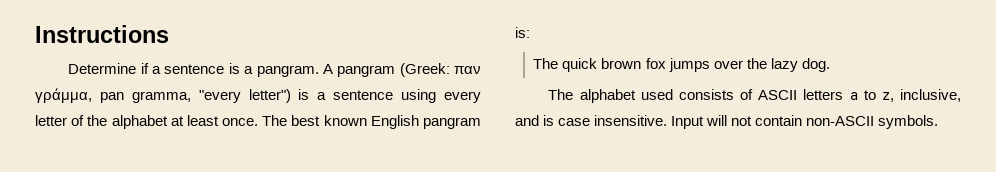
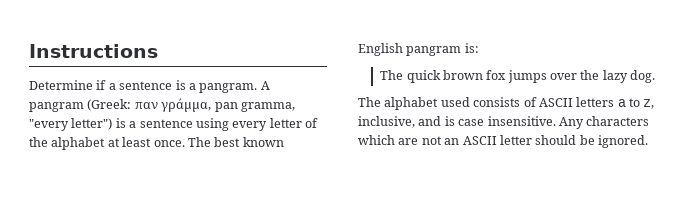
- Input will not contain non-ASCII symbols.
+ Any characters which are not an ASCII letter should be ignored.

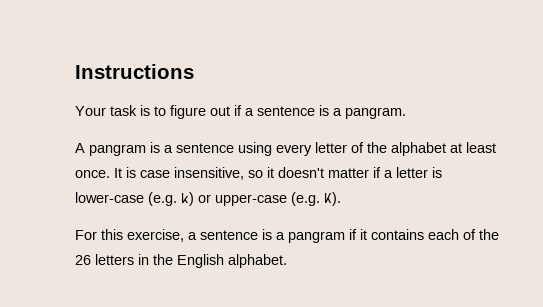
- Determine if a sentence is a pangram. A pangram (Greek: παν γράμμα, pan gramma, "every letter") is a sentence using every letter of the alphabet at least once.
+ Your task is to figure out if a sentence is a pangram.
+ A pangram is a sentence using every letter of the alphabet at least once.
- The best known English pangram is:
- The quick brown fox jumps over the lazy dog.
- The alphabet used consists of ASCII letters a to z, inclusive, and is case insensitive. Any characters which are not an ASCII letter should be ignored.
+ It is case insensitive, so it doesn't matter if a letter is lower-case (e.g. k) or upper-case (e.g. K).
+ For this exercise, a sentence is a pangram if it contains each of the 26 letters in the English alphabet.

